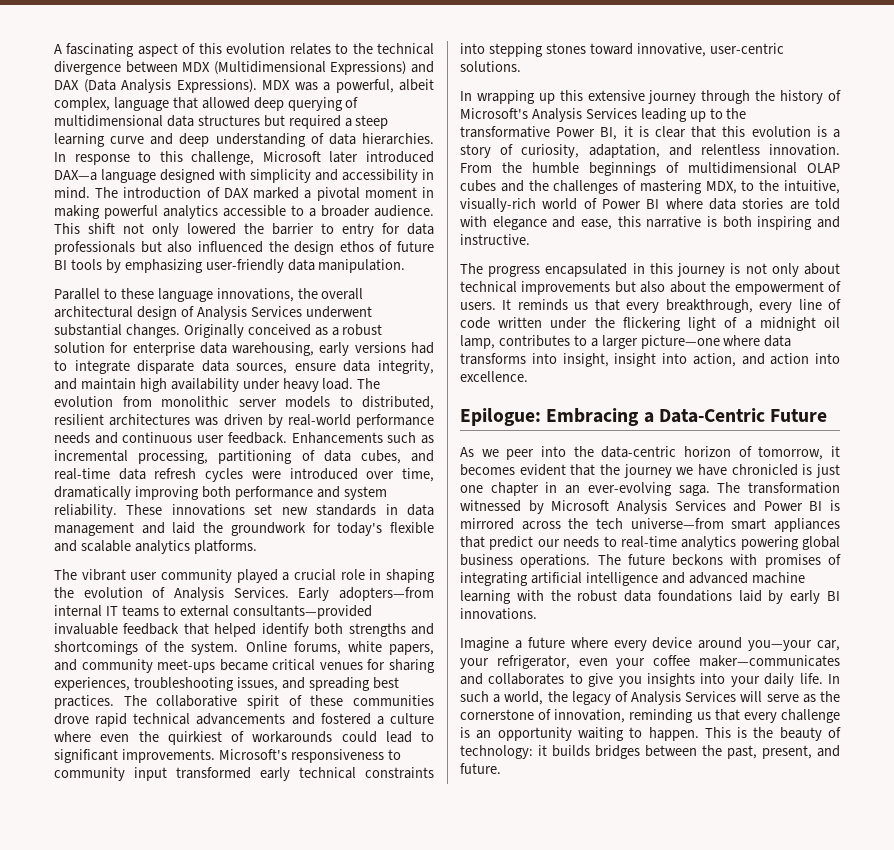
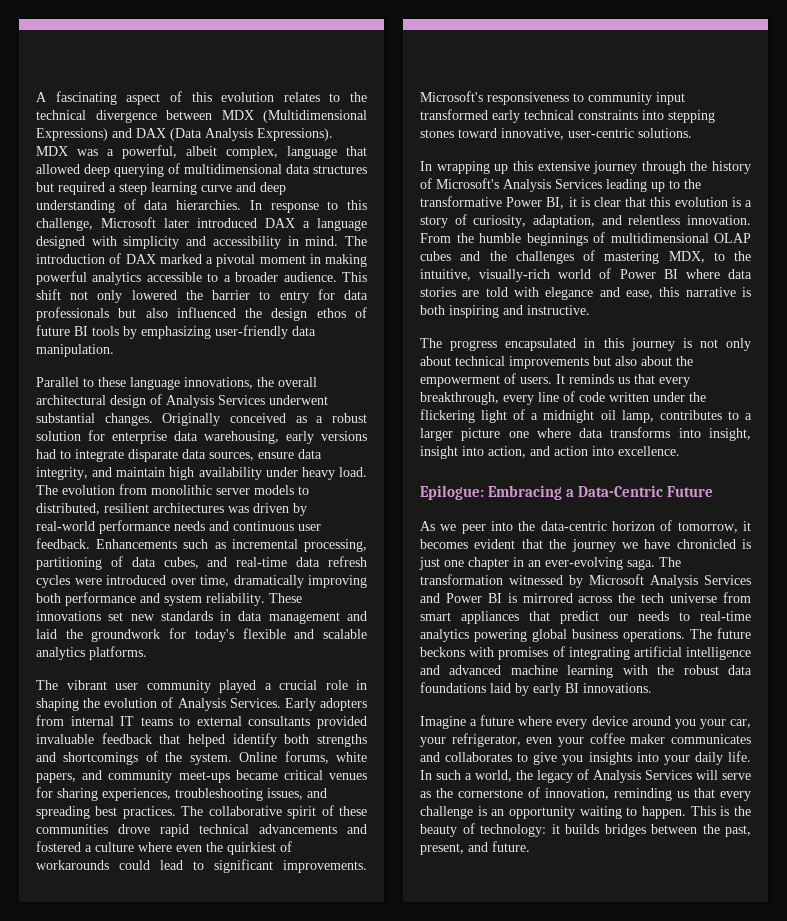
- In response to this challenge, Microsoft later introduced DAX—a language designed with simplicity and accessibility in mind.
+ In response to this challenge, Microsoft later introduced DAX a language designed with simplicity and accessibility in mind.
- Early adopters—from internal IT teams to external consultants—provided invaluable feedback that helped identify both strengths and shortcomings of the system.
+ Early adopters from internal IT teams to external consultants provided invaluable feedback that helped identify both strengths and shortcomings of the system.
- It reminds us that every breakthrough, every line of code written under the flickering light of a midnight oil lamp, contributes to a larger picture—one where data transforms into insight, insight into action, and action into excellence.
+ It reminds us that every breakthrough, every line of code written under the flickering light of a midnight oil lamp, contributes to a larger picture one where data transforms into insight, insight into action, and action into excellence.
- The transformation witnessed by Microsoft Analysis Services and Power BI is mirrored across the tech universe—from smart appliances that predict our needs to real-time analytics powering global business operations.
+ The transformation witnessed by Microsoft Analysis Services and Power BI is mirrored across the tech universe from smart appliances that predict our needs to real-time analytics powering global business operations.
- Imagine a future where every device around you—your car, your refrigerator, even your coffee maker—communicates and collaborates to give you insights into your daily life.
+ Imagine a future where every device around you your car, your refrigerator, even your coffee maker communicates and collaborates to give you insights into your daily life.

